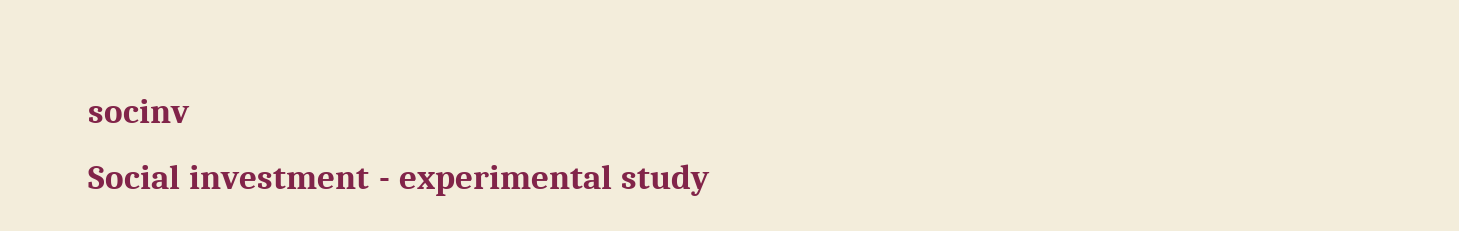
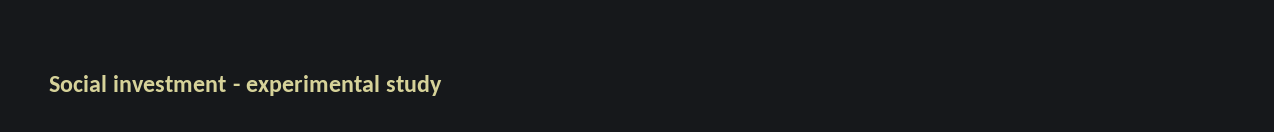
- socinv

